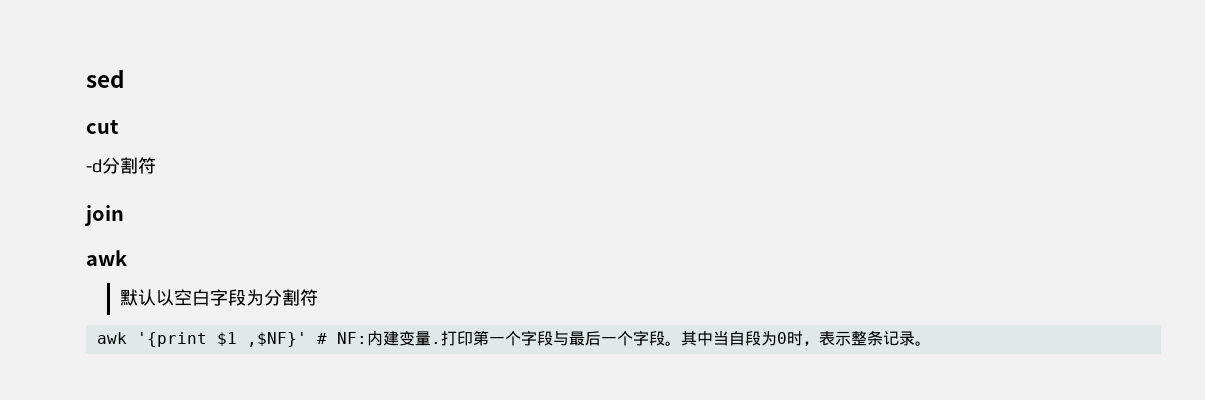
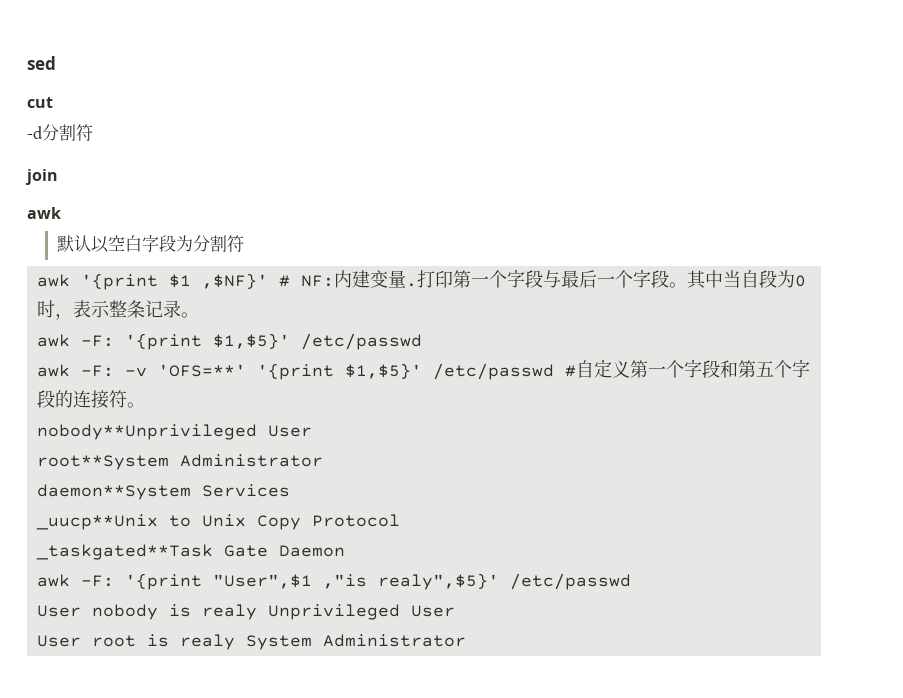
+ awk -F: '{print $1,$5}' /etc/passwd
+ awk -F: -v 'OFS=**' '{print $1,$5}' /etc/passwd #自定义第一个字段和第五个字段的连接符。
+ nobody**Unprivileged User
+ root**System Administrator
+ daemon**System Services
+ _uucp**Unix to Unix Copy Protocol
+ _taskgated**Task Gate Daemon
+ awk -F: '{print "User",$1 ,"is realy",$5}' /etc/passwd
+ User nobody is realy Unprivileged User
+ User root is realy System Administrator

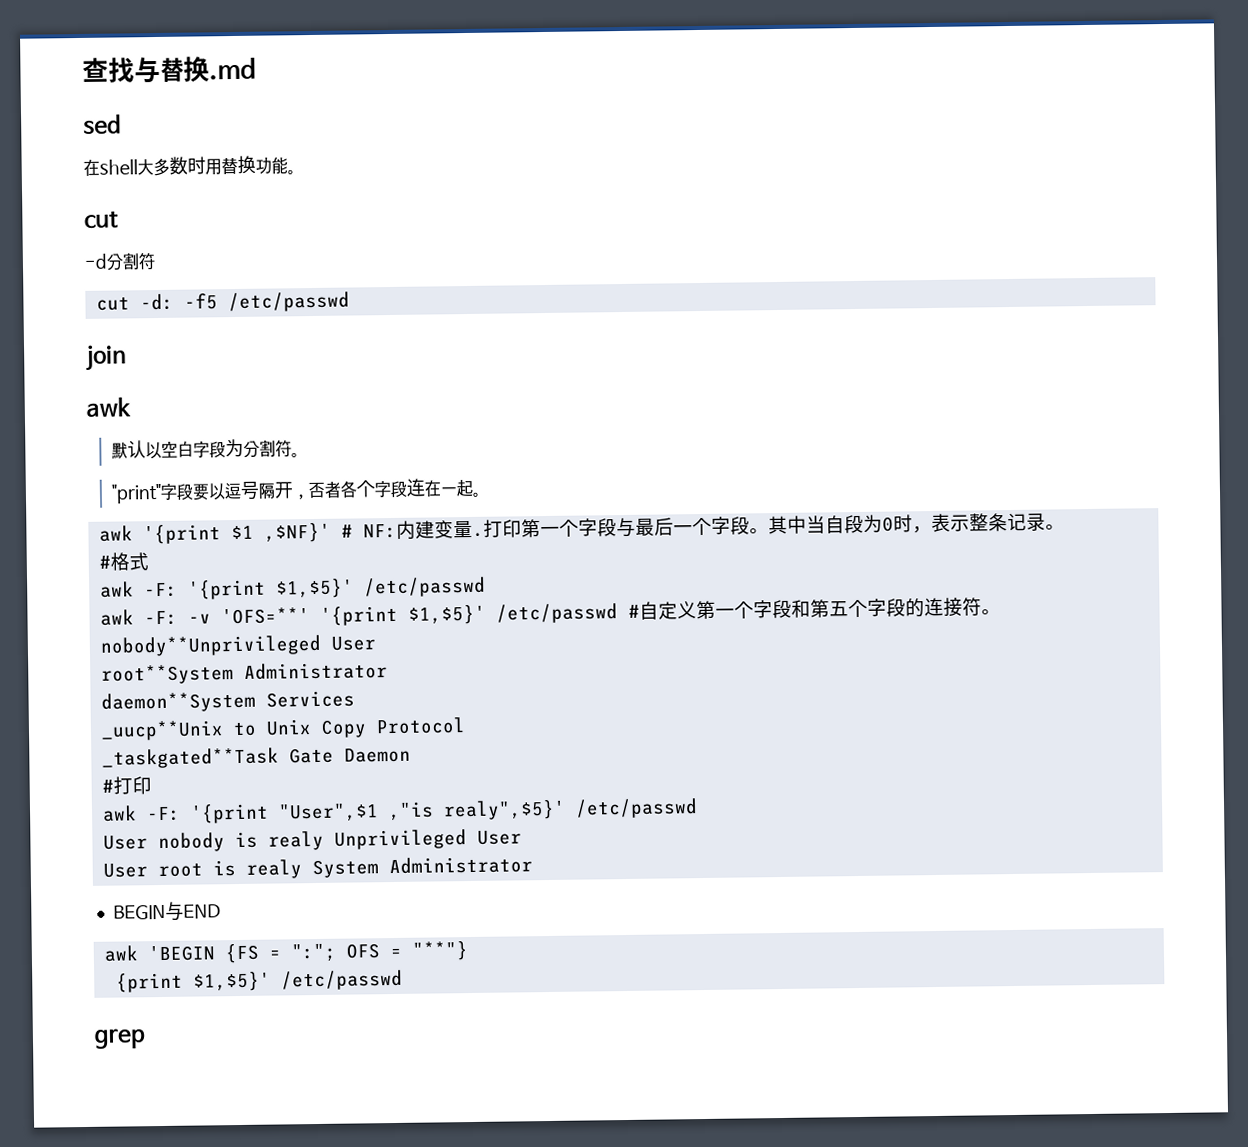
+ 查找与替换.md
  sed
+ 在shell大多数时用替换功能。
+ cut -d: -f5 /etc/passwd
- 默认以空白字段为分割符
+ 默认以空白字段为分割符。
+ "print"字段要以逗号隔开，否者各个字段连在一起。
+ #格式
+ #打印
+ BEGIN与END
+ awk 'BEGIN {FS = ":"; OFS = "**"}
+ {print $1,$5}' /etc/passwd
+ grep

